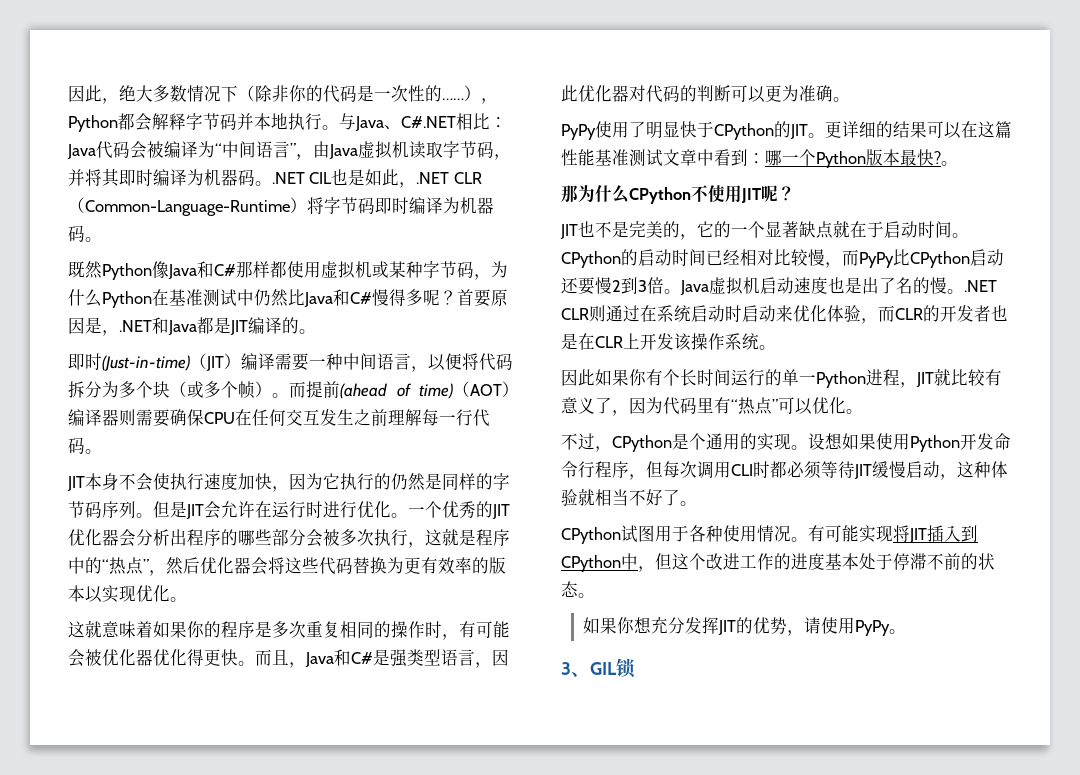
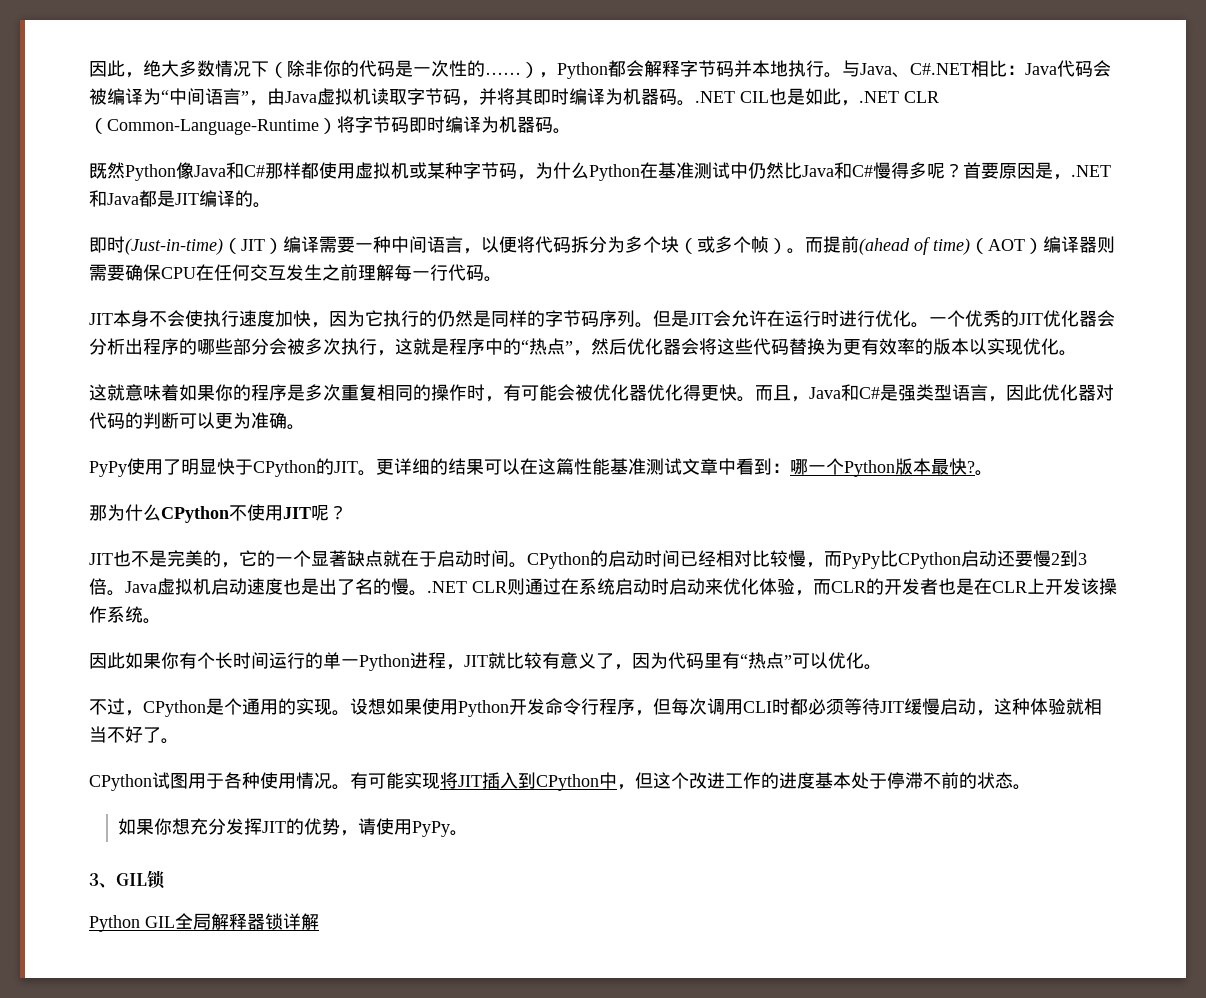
+ Python GIL全局解释器锁详解

